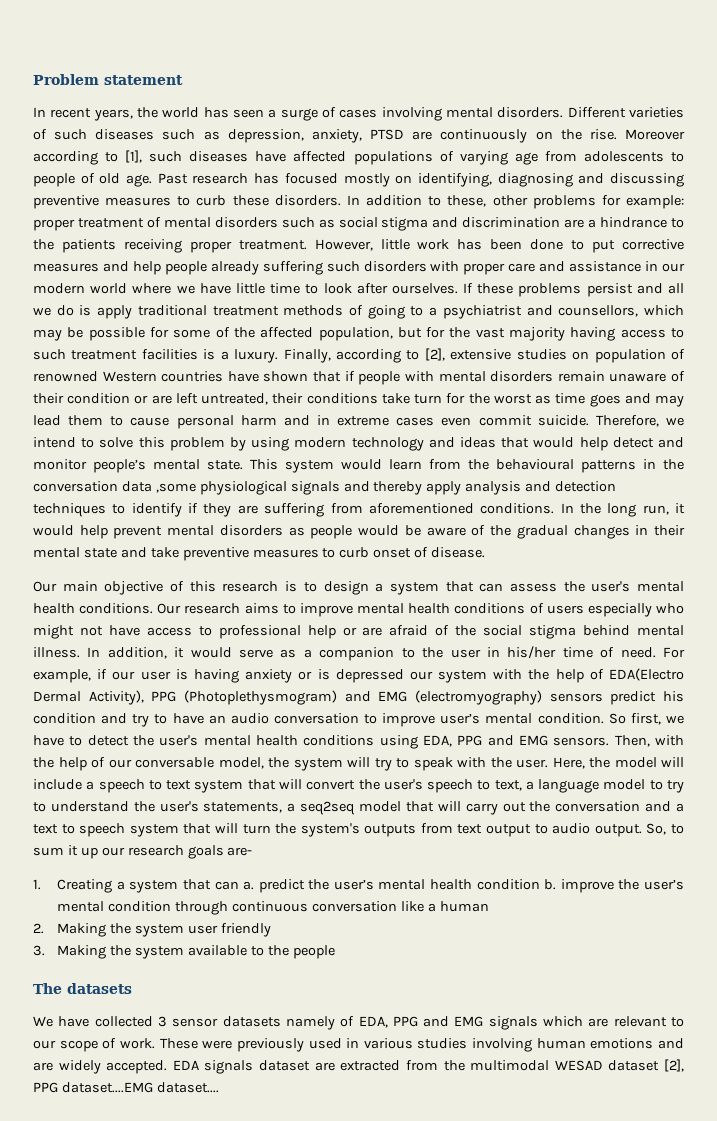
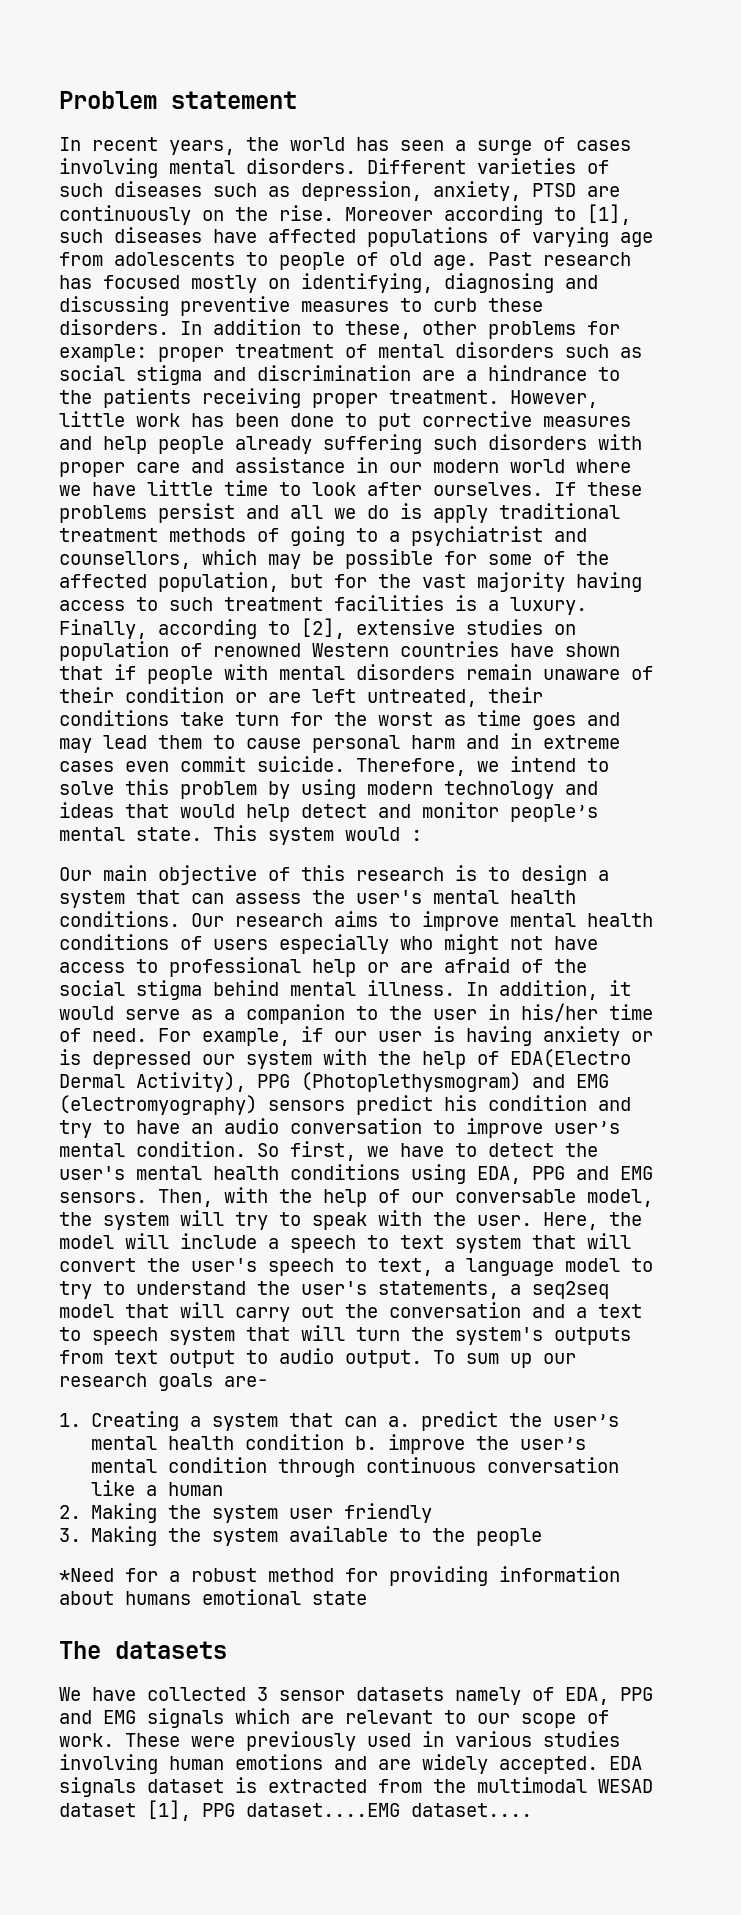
- This system would learn from the behavioural patterns in the conversation data ,some physiological signals and thereby apply analysis and detection techniques to identify if they are suffering from aforementioned conditions. In the long run, it would help prevent mental disorders as people would be aware of the gradual changes in their mental state and take preventive measures to curb onset of disease.
+ This system would :
- So, to sum it up our research goals are-
+ To sum up our research goals are-
+ *Need for a robust method for providing information about humans emotional state
- EDA signals dataset are extracted from the multimodal WESAD dataset [2], PPG dataset....EMG dataset....
+ EDA signals dataset is extracted from the multimodal WESAD dataset [1], PPG dataset....EMG dataset....

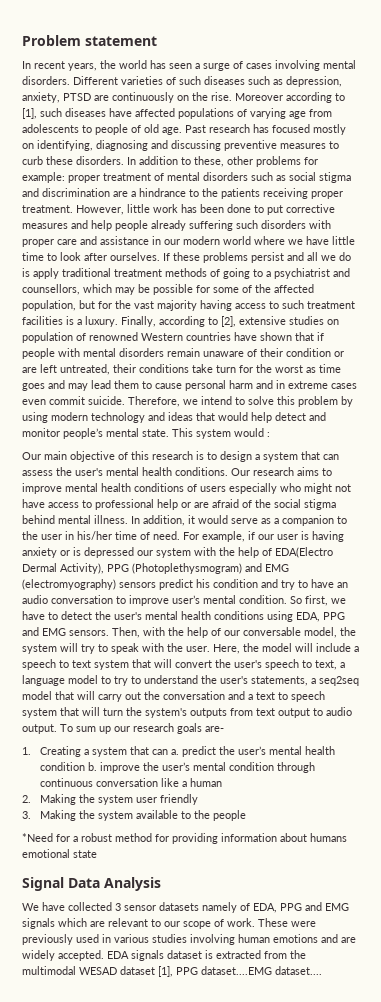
- The datasets
+ Signal Data Analysis

